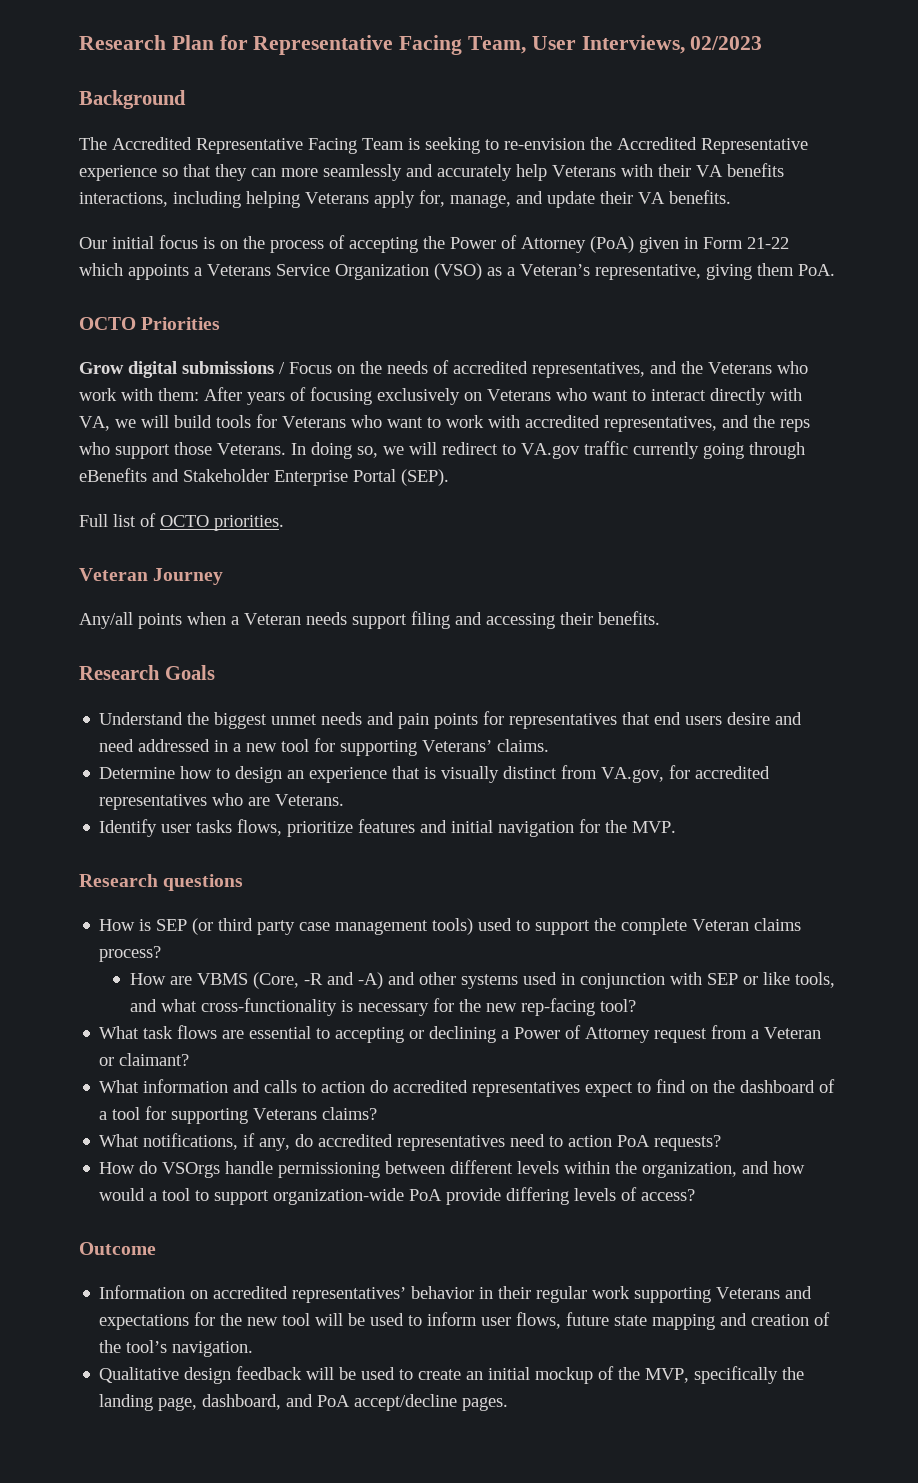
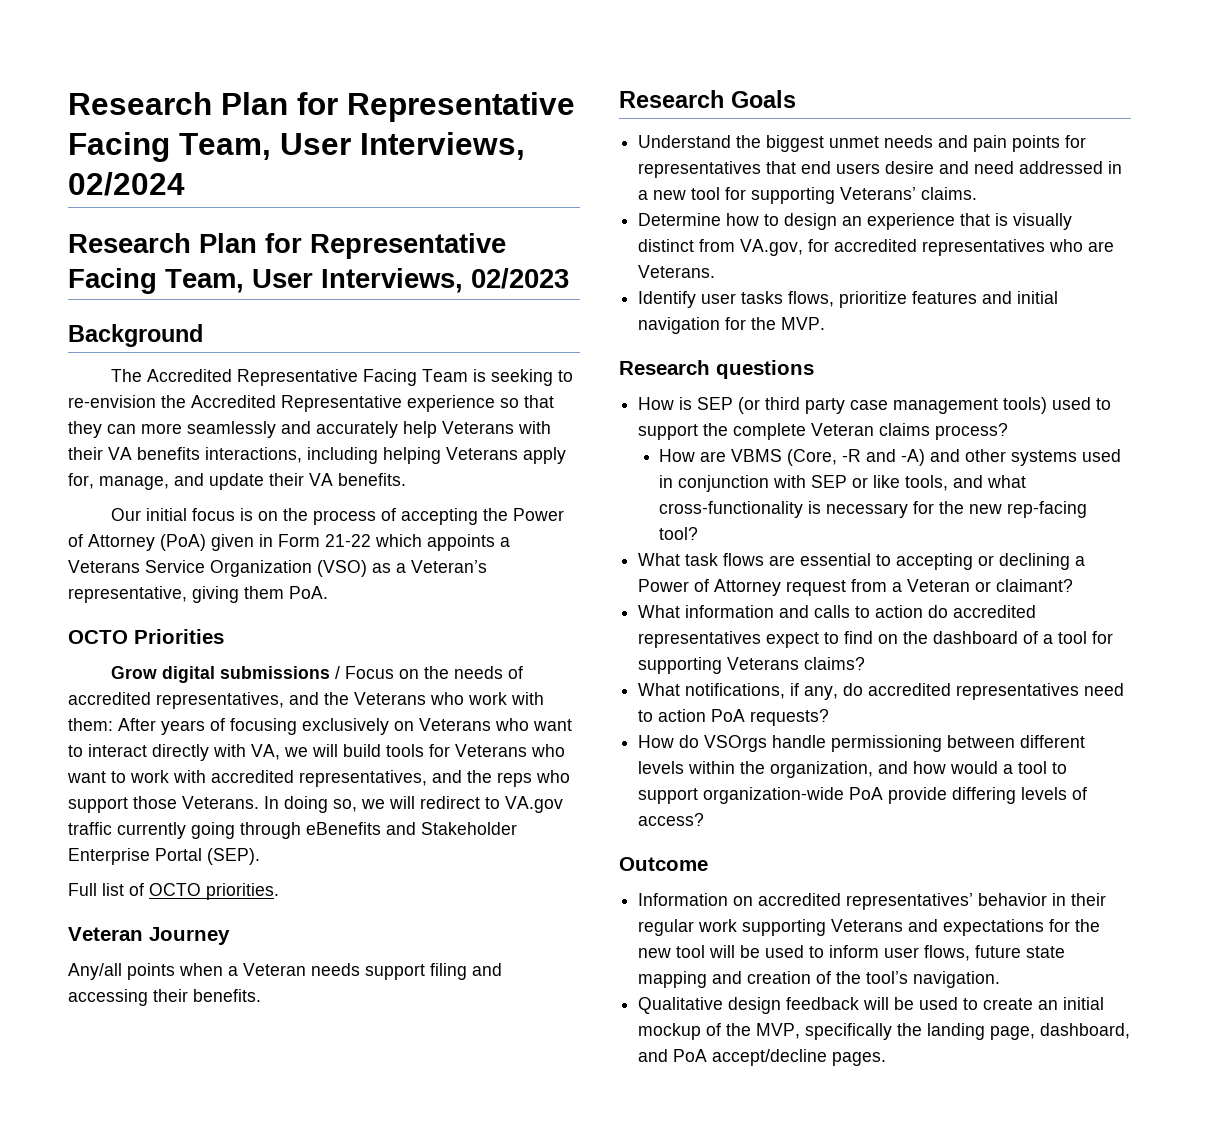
+ Research Plan for Representative Facing Team, User Interviews, 02/2024

